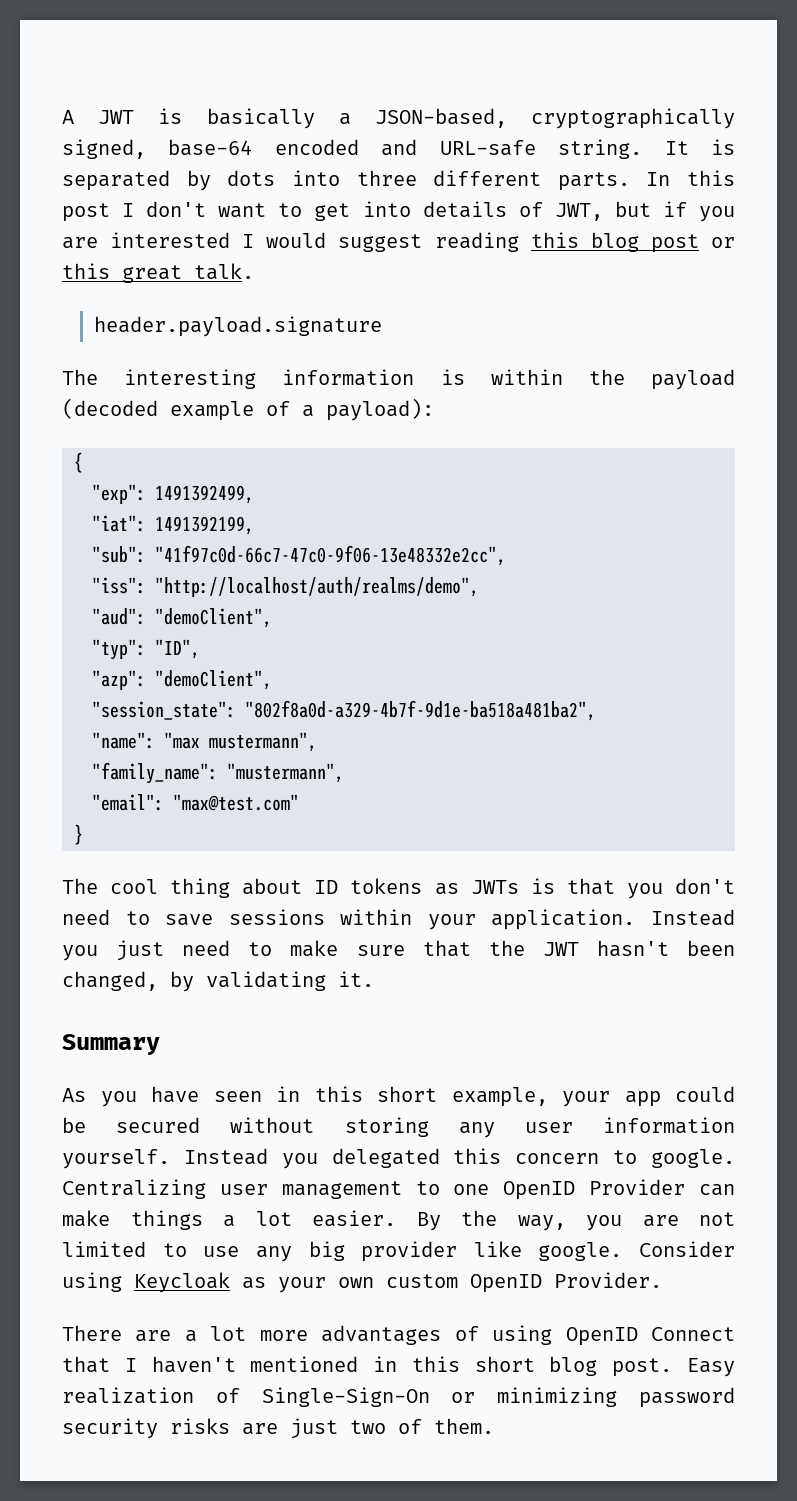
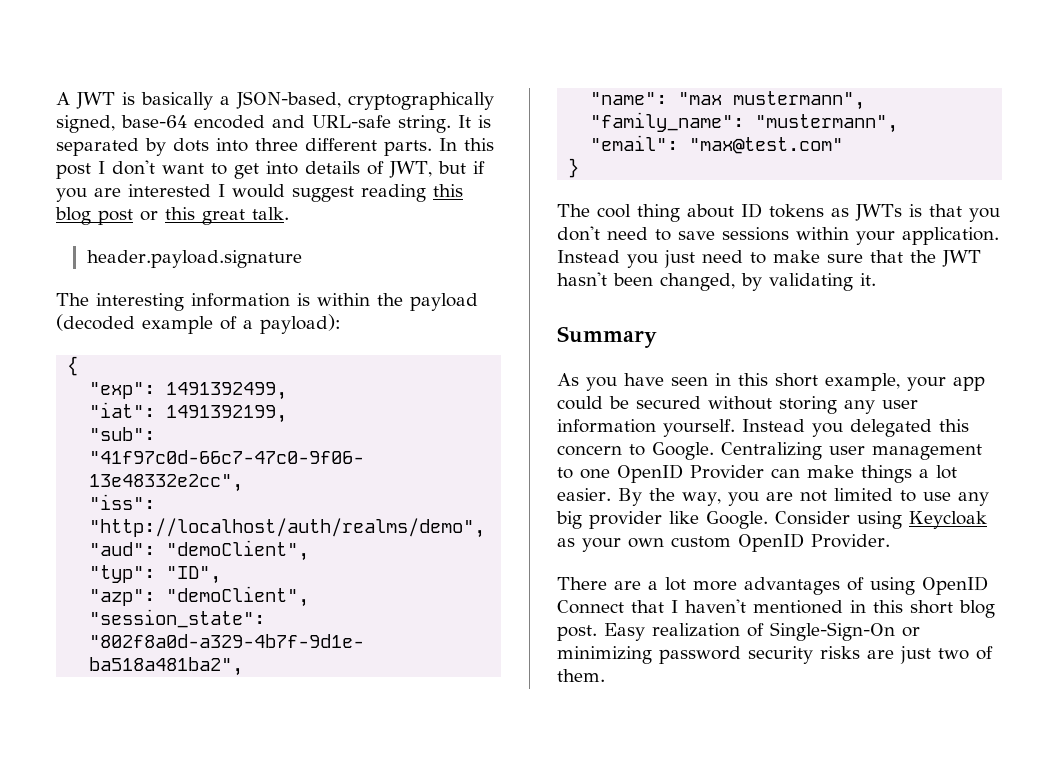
- Instead you delegated this concern to google.
+ Instead you delegated this concern to Google.
- By the way, you are not limited to use any big provider like google.
+ By the way, you are not limited to use any big provider like Google.

